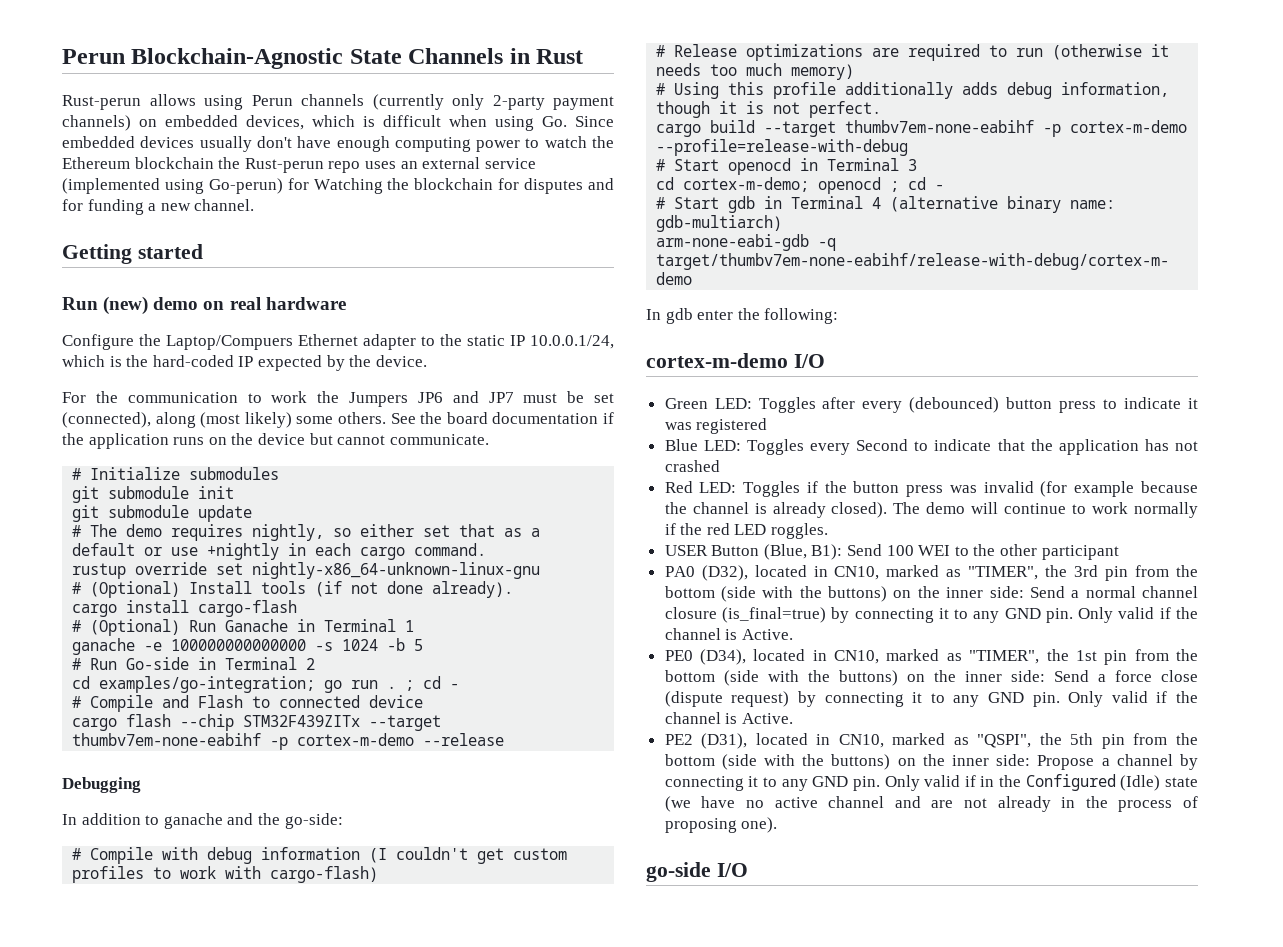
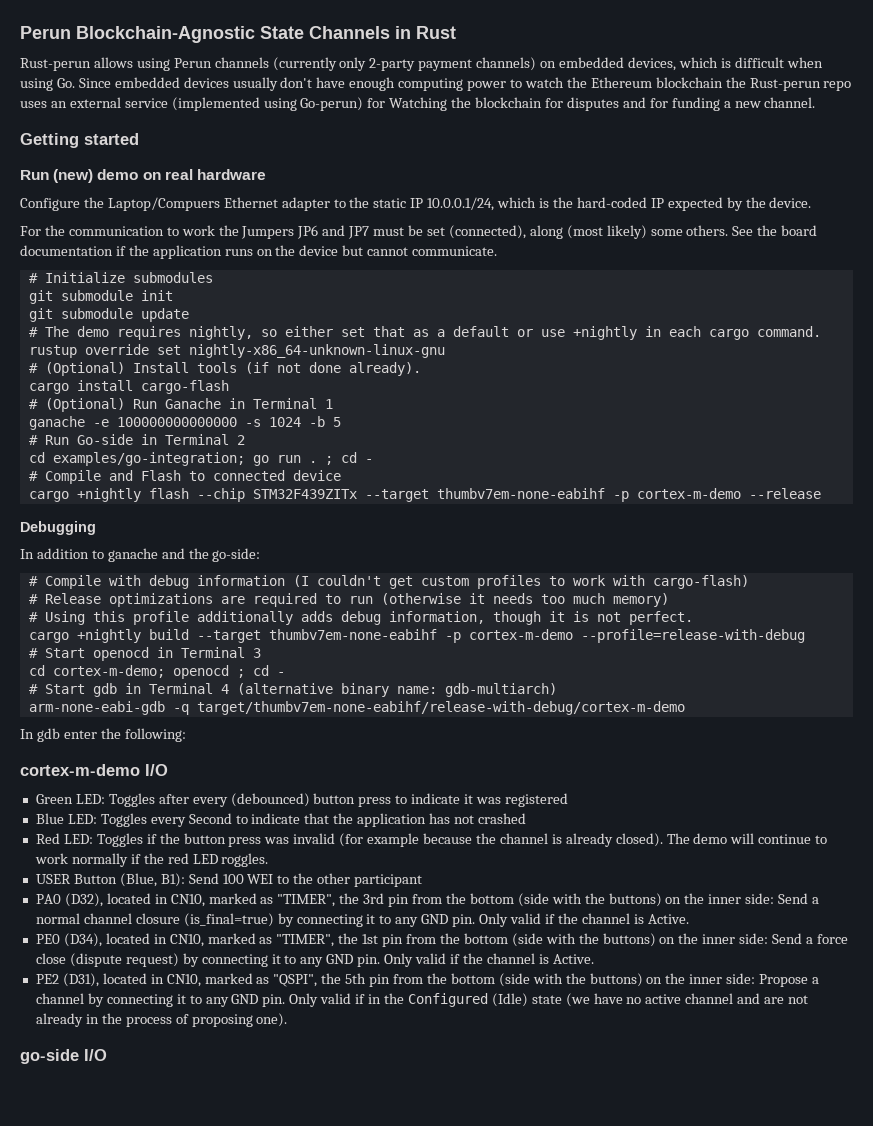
- cargo flash --chip STM32F439ZITx --target thumbv7em-none-eabihf -p cortex-m-demo --release
+ cargo +nightly flash --chip STM32F439ZITx --target thumbv7em-none-eabihf -p cortex-m-demo --release
- cargo build --target thumbv7em-none-eabihf -p cortex-m-demo --profile=release-with-debug
+ cargo +nightly build --target thumbv7em-none-eabihf -p cortex-m-demo --profile=release-with-debug

